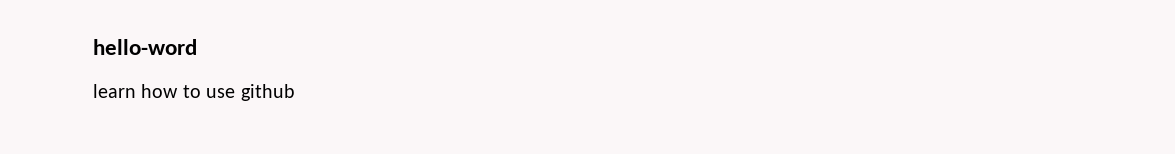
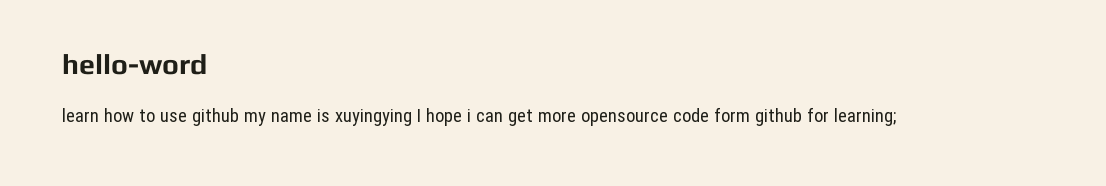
- learn how to use github
+ learn how to use github my name is xuyingying I hope i can get more opensource code form github for learning;

